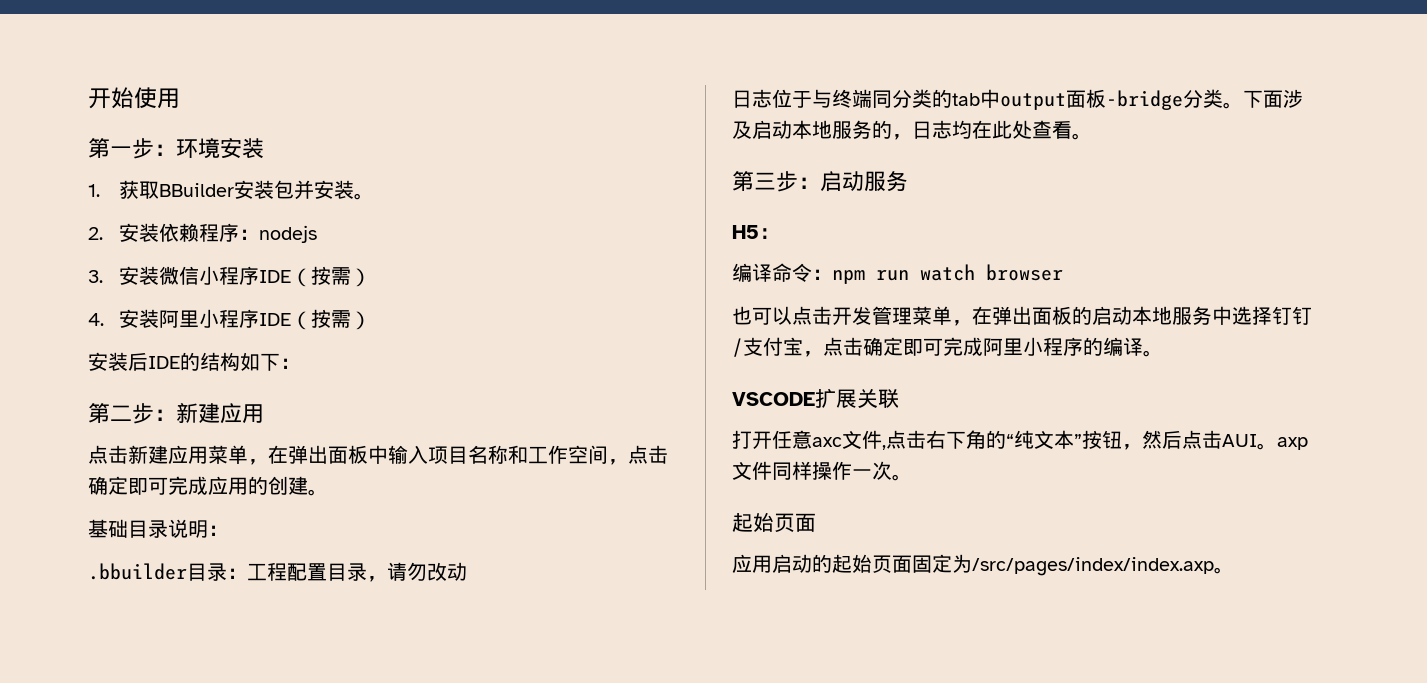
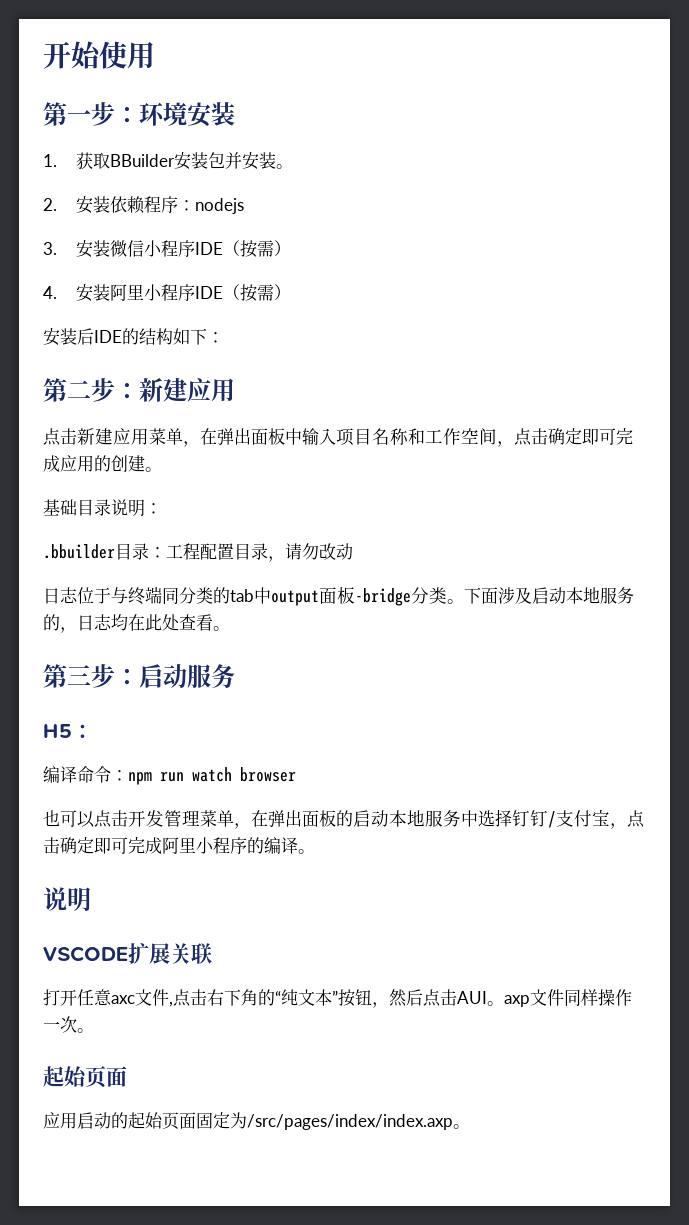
  也可以点击开发管理菜单，在弹出面板的启动本地服务中选择钉钉/支付宝，点击确定即可完成阿里小程序的编译。
+ 说明

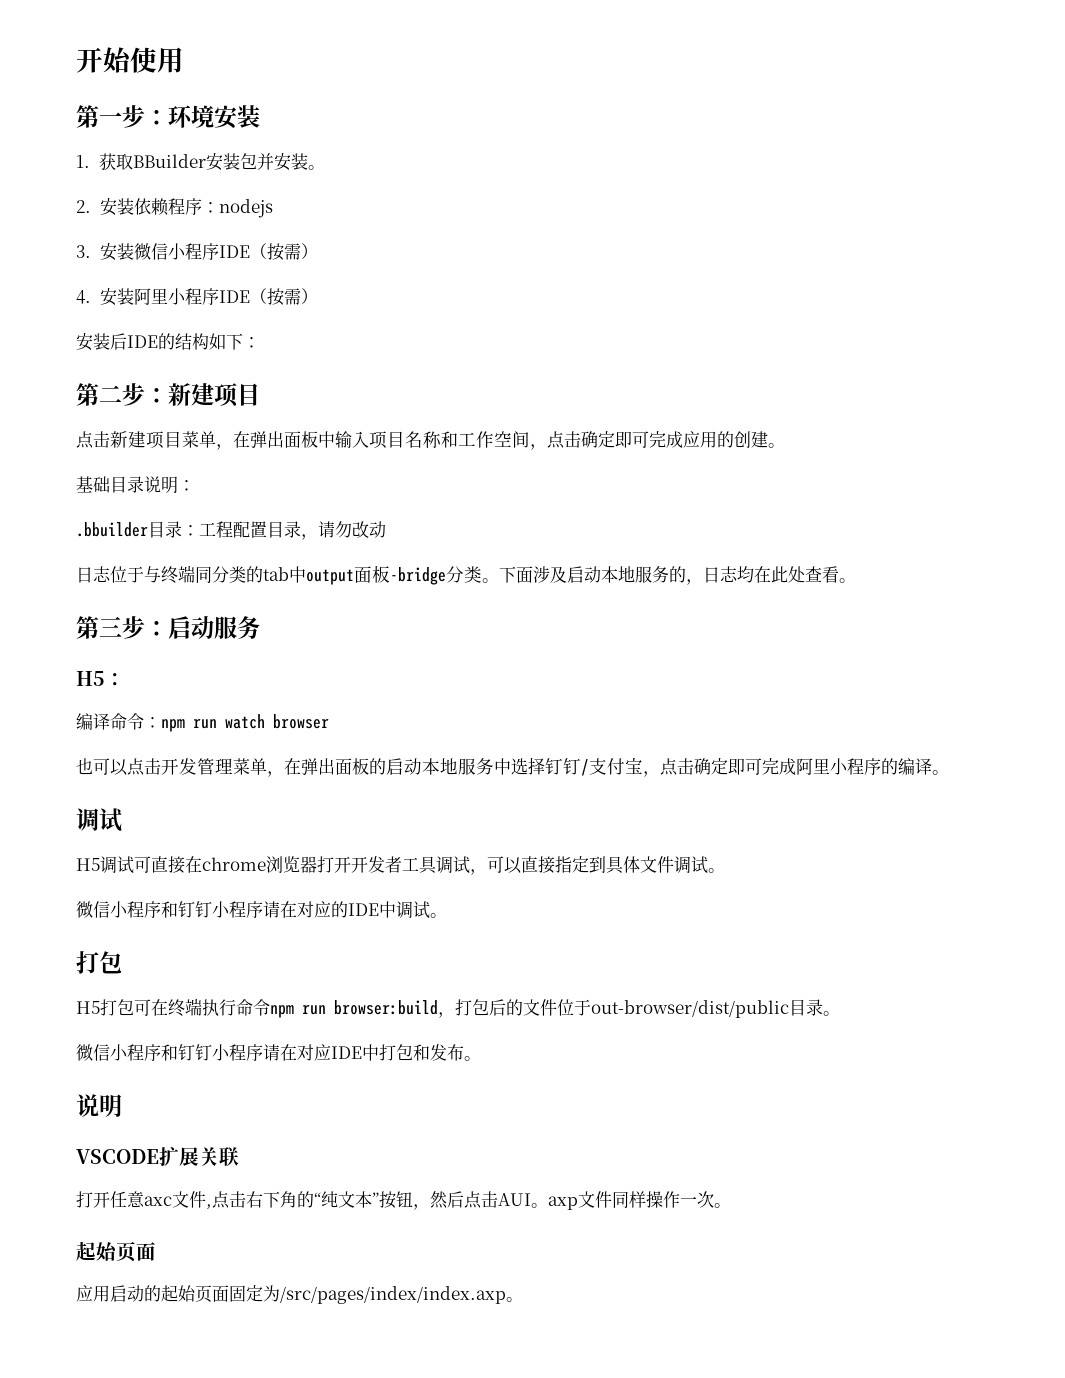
- 第二步：新建应用
+ 第二步：新建项目
- 点击新建应用菜单，在弹出面板中输入项目名称和工作空间，点击确定即可完成应用的创建。
+ 点击新建项目菜单，在弹出面板中输入项目名称和工作空间，点击确定即可完成应用的创建。
  也可以点击开发管理菜单，在弹出面板的启动本地服务中选择钉钉/支付宝，点击确定即可完成阿里小程序的编译。
+ 调试
+ H5调试可直接在chrome浏览器打开开发者工具调试，可以直接指定到具体文件调试。
+ 微信小程序和钉钉小程序请在对应的IDE中调试。
+ 打包
+ H5打包可在终端执行命令npm run browser:build，打包后的文件位于out-browser/dist/public目录。
+ 微信小程序和钉钉小程序请在对应IDE中打包和发布。

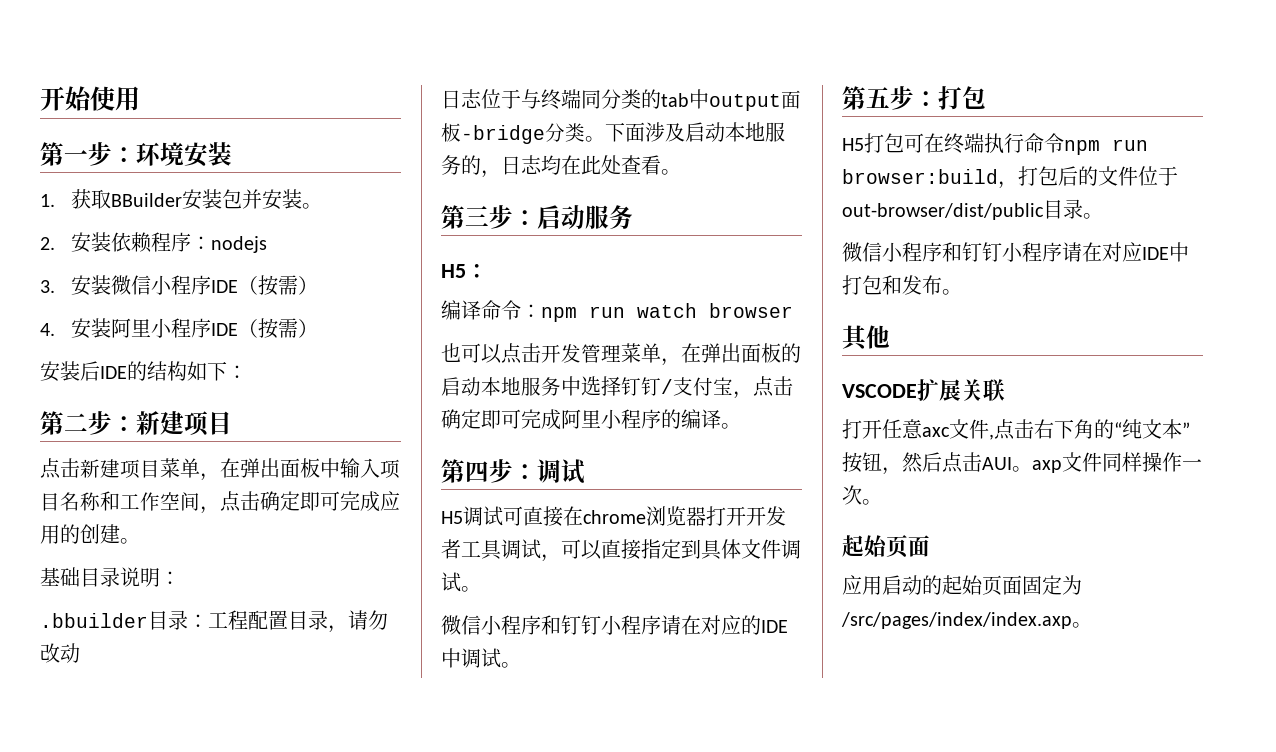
  也可以点击开发管理菜单，在弹出面板的启动本地服务中选择钉钉/支付宝，点击确定即可完成阿里小程序的编译。
- 调试
+ 第四步：调试
  微信小程序和钉钉小程序请在对应的IDE中调试。
- 打包
+ 第五步：打包
  微信小程序和钉钉小程序请在对应IDE中打包和发布。
- 说明
+ 其他

